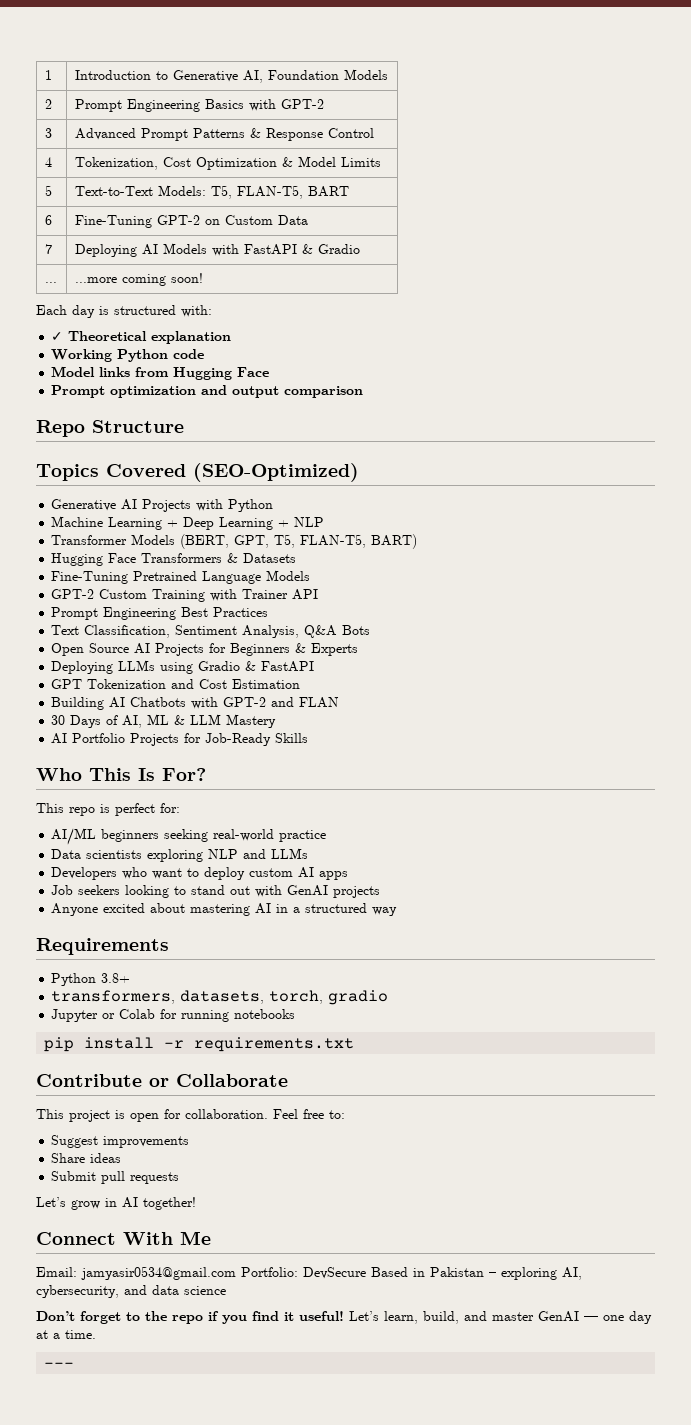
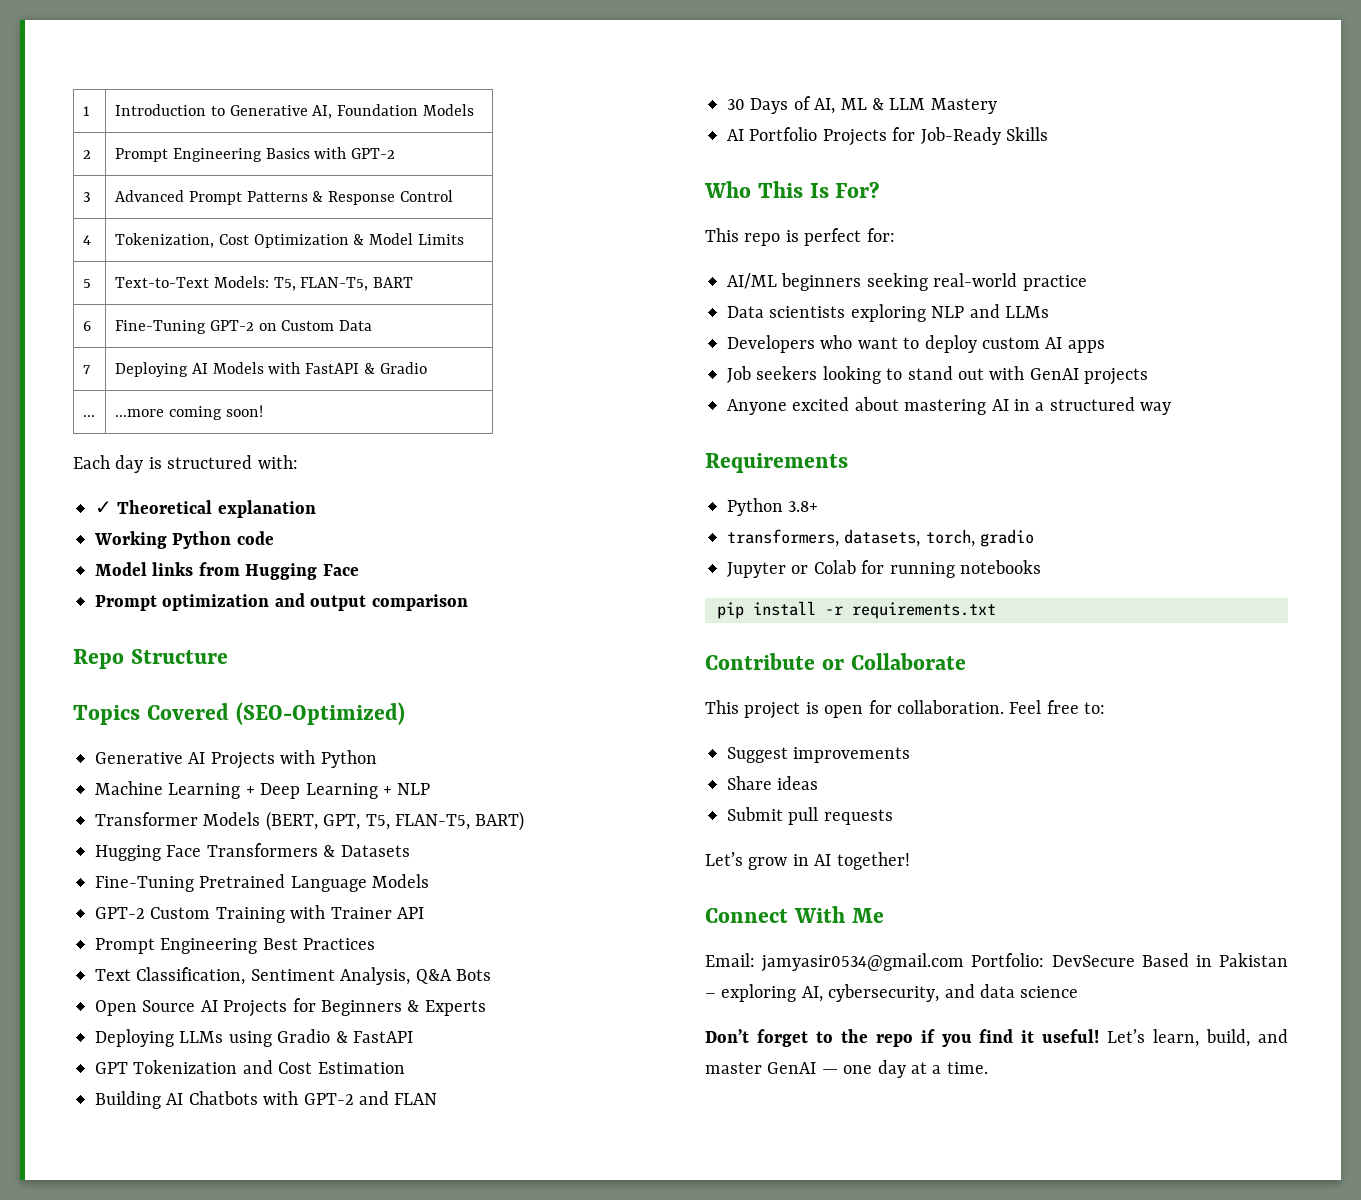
- ---

